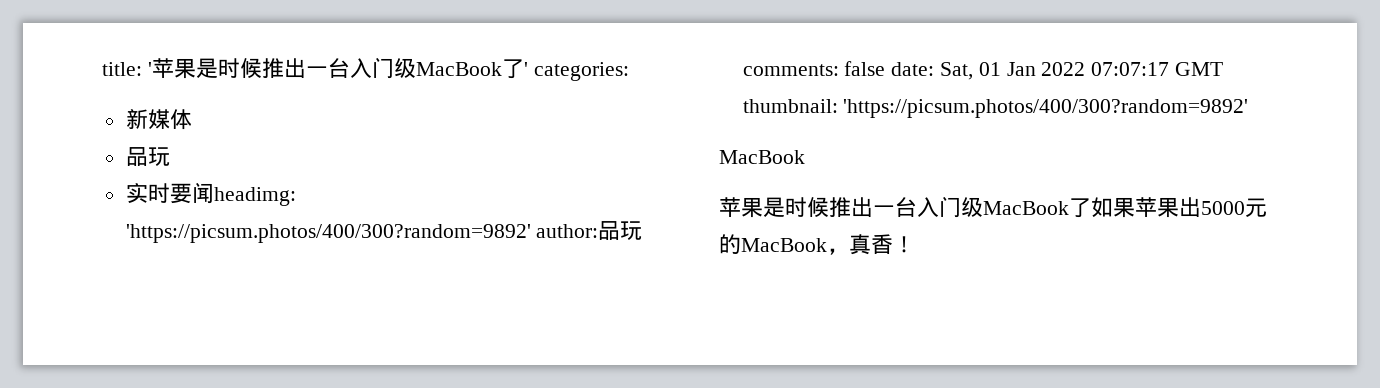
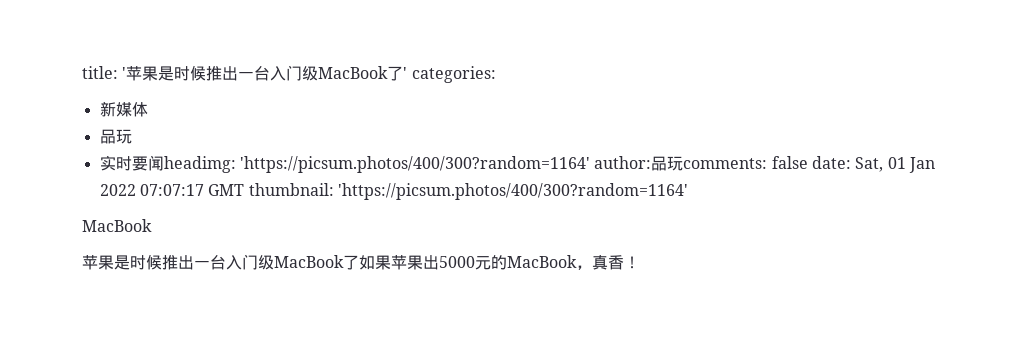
- 实时要闻headimg: 'https://picsum.photos/400/300?random=9892' author:品玩comments: false date: Sat, 01 Jan 2022 07:07:17 GMT thumbnail: 'https://picsum.photos/400/300?random=9892'
+ 实时要闻headimg: 'https://picsum.photos/400/300?random=1164' author:品玩comments: false date: Sat, 01 Jan 2022 07:07:17 GMT thumbnail: 'https://picsum.photos/400/300?random=1164'

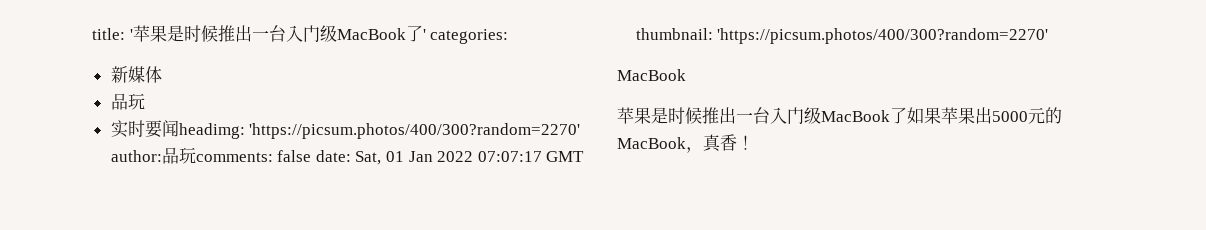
- 实时要闻headimg: 'https://picsum.photos/400/300?random=1164' author:品玩comments: false date: Sat, 01 Jan 2022 07:07:17 GMT thumbnail: 'https://picsum.photos/400/300?random=1164'
+ 实时要闻headimg: 'https://picsum.photos/400/300?random=2270' author:品玩comments: false date: Sat, 01 Jan 2022 07:07:17 GMT thumbnail: 'https://picsum.photos/400/300?random=2270'

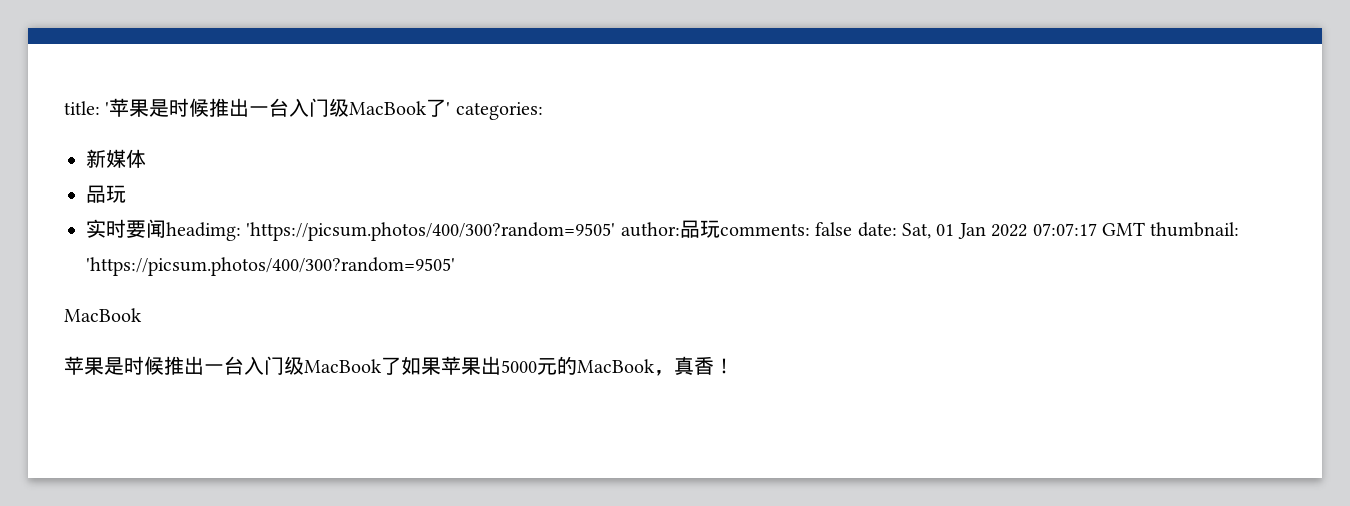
- 实时要闻headimg: 'https://picsum.photos/400/300?random=2270' author:品玩comments: false date: Sat, 01 Jan 2022 07:07:17 GMT thumbnail: 'https://picsum.photos/400/300?random=2270'
+ 实时要闻headimg: 'https://picsum.photos/400/300?random=9505' author:品玩comments: false date: Sat, 01 Jan 2022 07:07:17 GMT thumbnail: 'https://picsum.photos/400/300?random=9505'

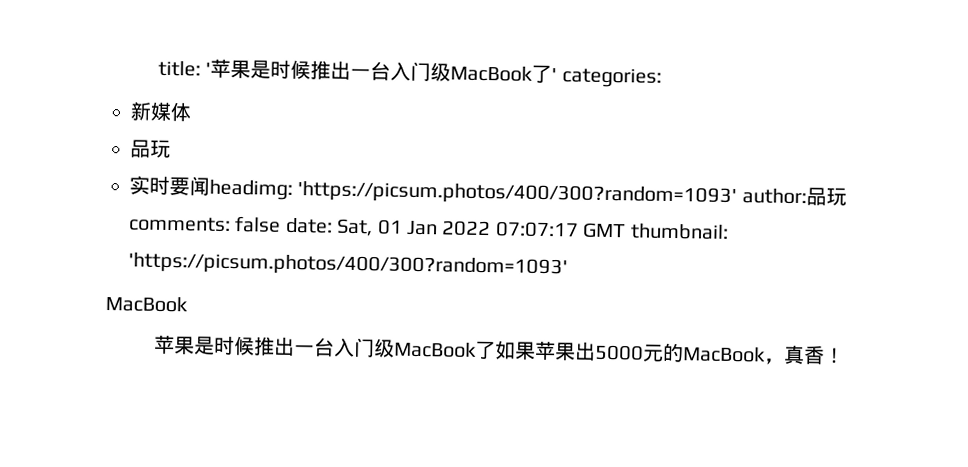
- 实时要闻headimg: 'https://picsum.photos/400/300?random=9505' author:品玩comments: false date: Sat, 01 Jan 2022 07:07:17 GMT thumbnail: 'https://picsum.photos/400/300?random=9505'
+ 实时要闻headimg: 'https://picsum.photos/400/300?random=1093' author:品玩comments: false date: Sat, 01 Jan 2022 07:07:17 GMT thumbnail: 'https://picsum.photos/400/300?random=1093'

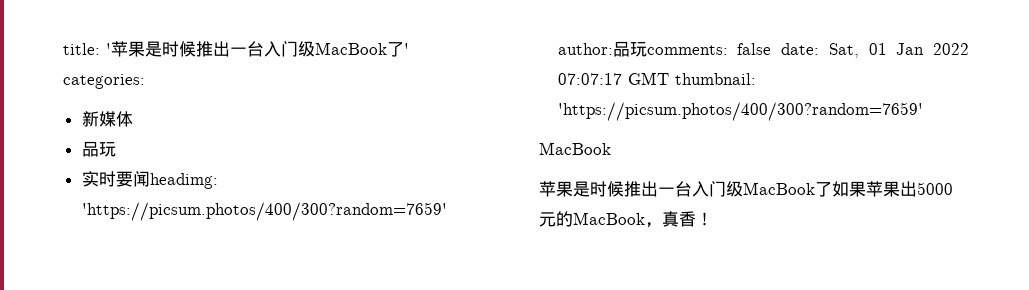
- 实时要闻headimg: 'https://picsum.photos/400/300?random=1093' author:品玩comments: false date: Sat, 01 Jan 2022 07:07:17 GMT thumbnail: 'https://picsum.photos/400/300?random=1093'
+ 实时要闻headimg: 'https://picsum.photos/400/300?random=7659' author:品玩comments: false date: Sat, 01 Jan 2022 07:07:17 GMT thumbnail: 'https://picsum.photos/400/300?random=7659'

